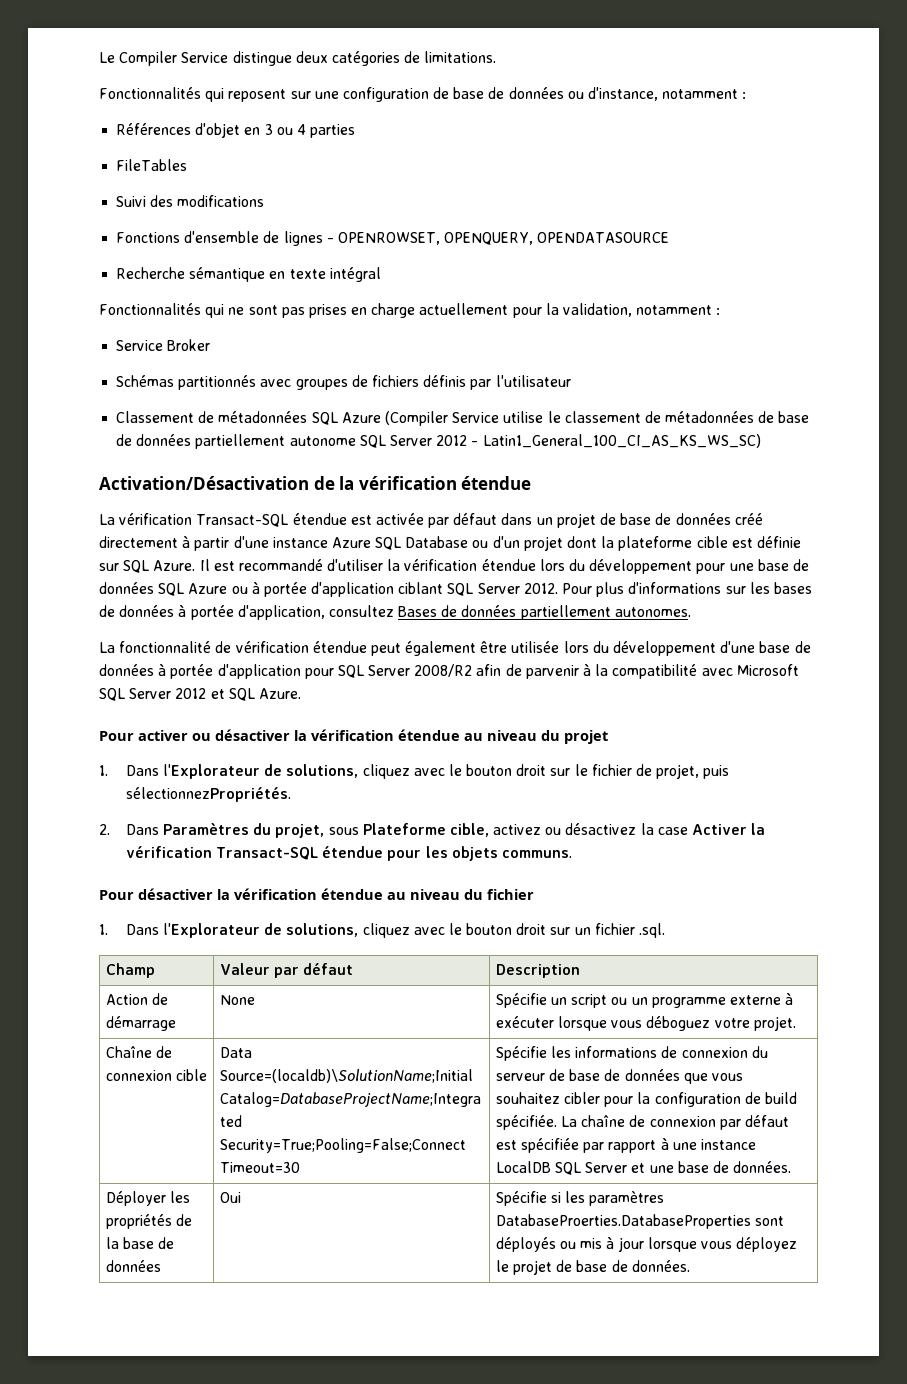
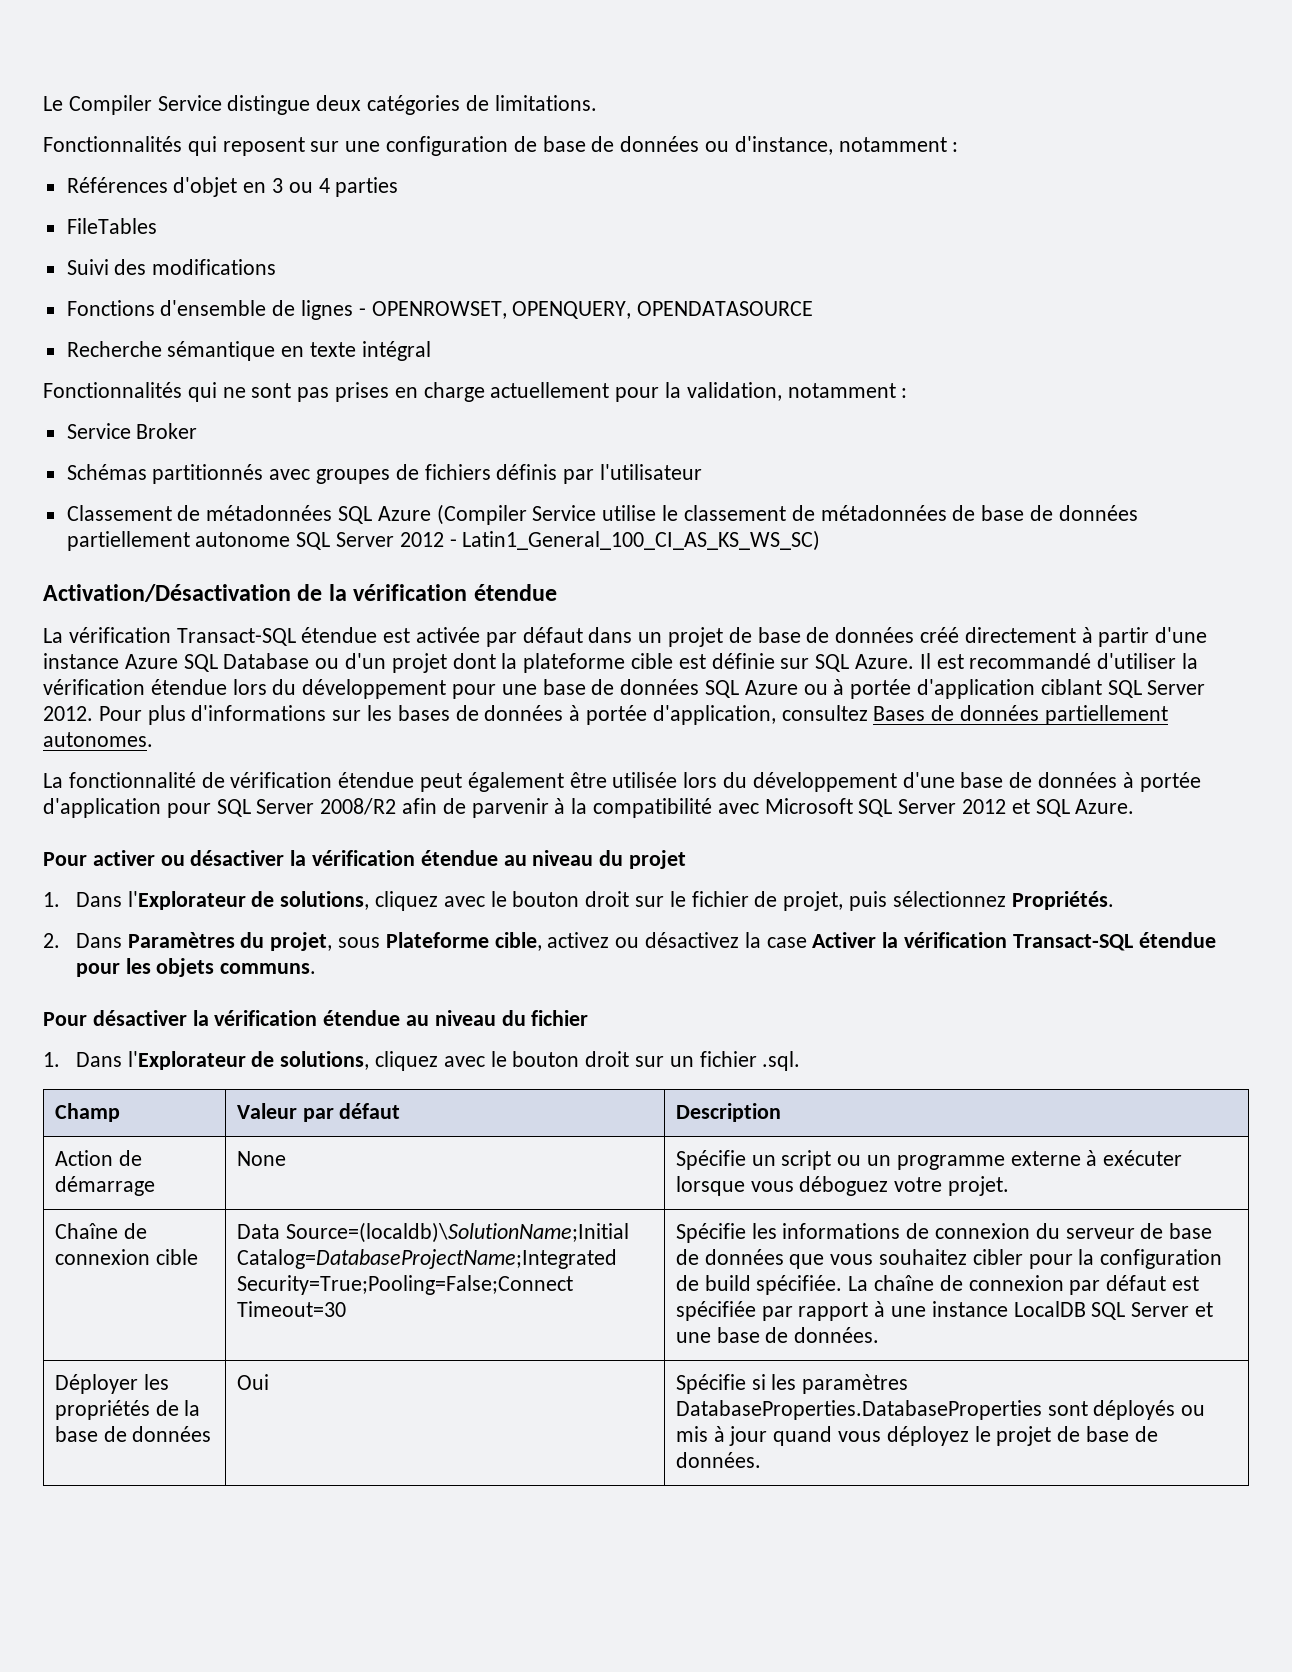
- 1. Dans l'Explorateur de solutions, cliquez avec le bouton droit sur le fichier de projet, puis sélectionnezPropriétés.
+ 1. Dans l'Explorateur de solutions, cliquez avec le bouton droit sur le fichier de projet, puis sélectionnez Propriétés.
- Déployer les propriétés de la base de données | Oui | Spécifie si les paramètres DatabaseProerties.DatabaseProperties sont déployés ou mis à jour lorsque vous déployez le projet de base de données.
+ Déployer les propriétés de la base de données | Oui | Spécifie si les paramètres DatabaseProperties.DatabaseProperties sont déployés ou mis à jour quand vous déployez le projet de base de données.

